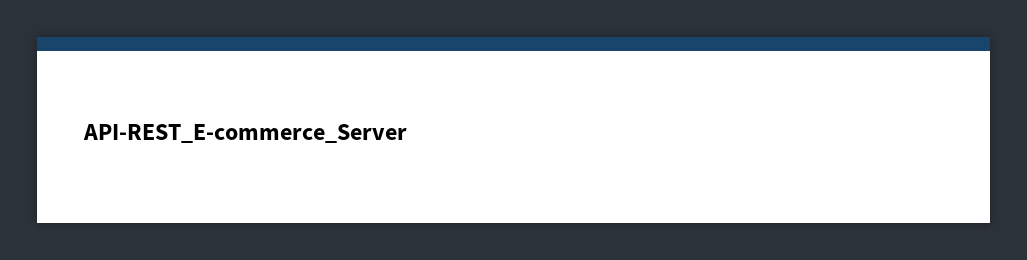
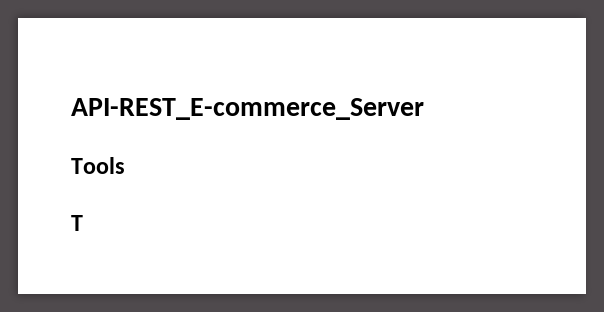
+ Tools
+ T

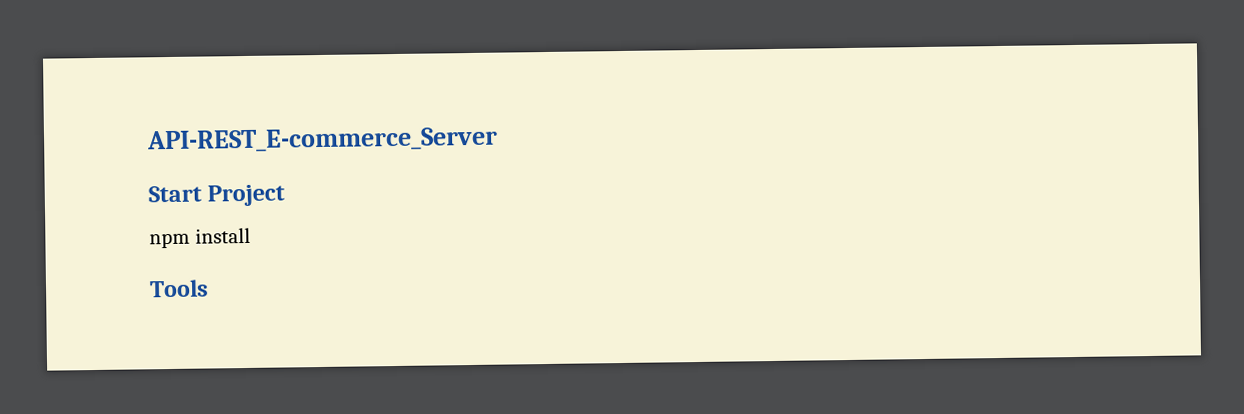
+ Start Project
+ npm install
- T

